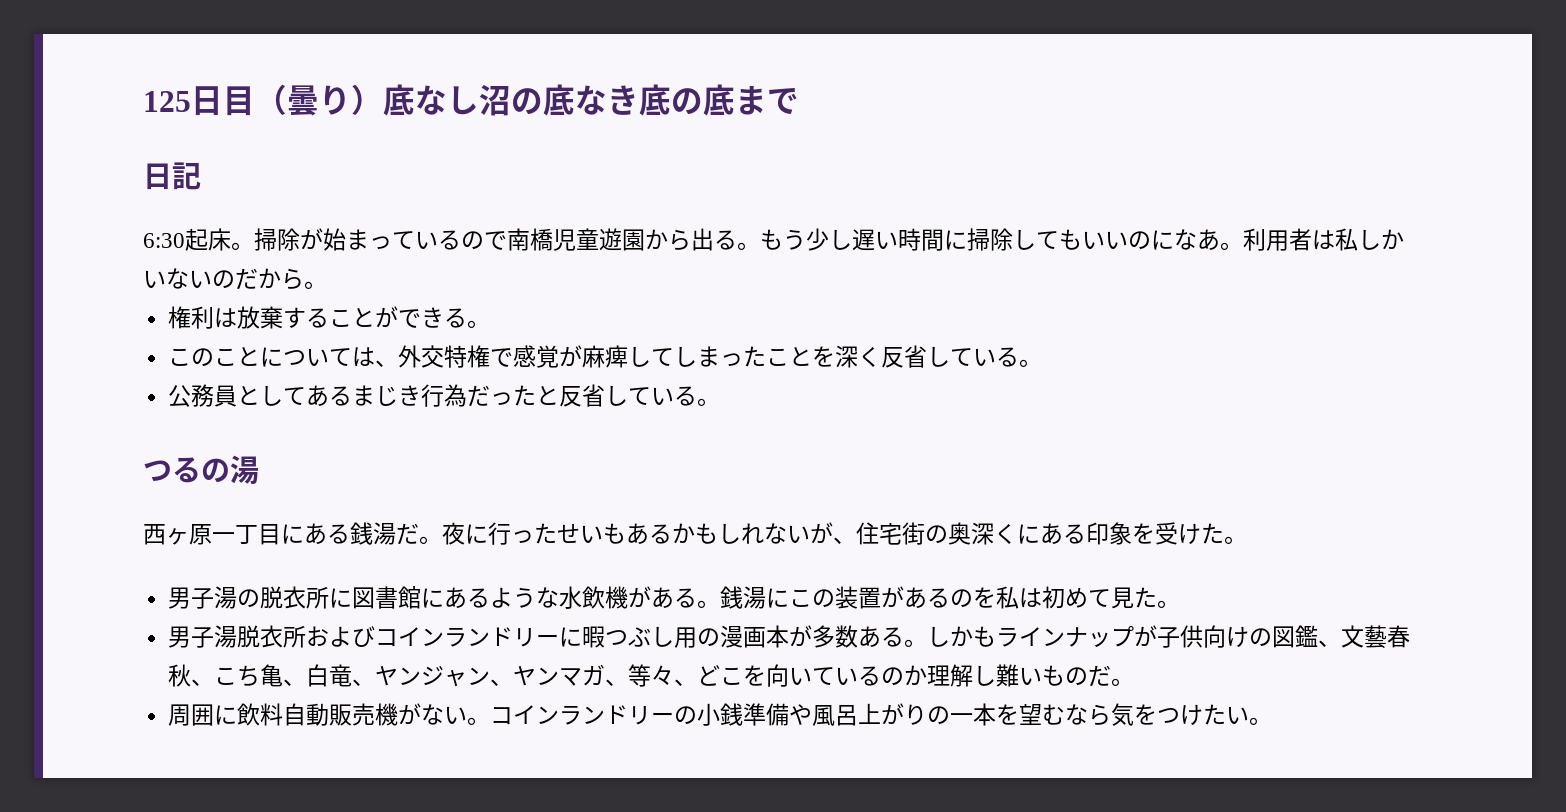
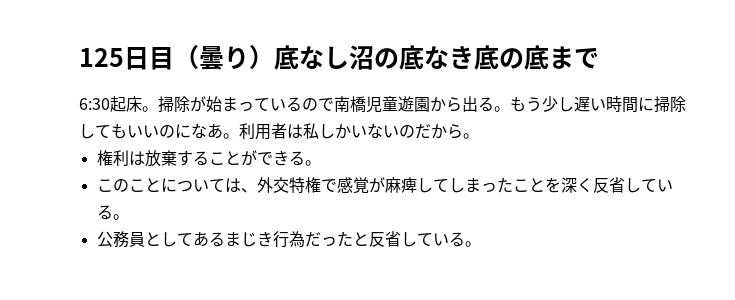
- 日記
- つるの湯
- 西ヶ原一丁目にある銭湯だ。夜に行ったせいもあるかもしれないが、住宅街の奥深くにある印象を受けた。
- 男子湯の脱衣所に図書館にあるような水飲機がある。銭湯にこの装置があるのを私は初めて見た。
- 男子湯脱衣所およびコインランドリーに暇つぶし用の漫画本が多数ある。しかもラインナップが子供向けの図鑑、文藝春秋、こち亀、白竜、ヤンジャン、ヤンマガ、等々、どこを向いているのか理解し難いものだ。
- 周囲に飲料自動販売機がない。コインランドリーの小銭準備や風呂上がりの一本を望むなら気をつけたい。

